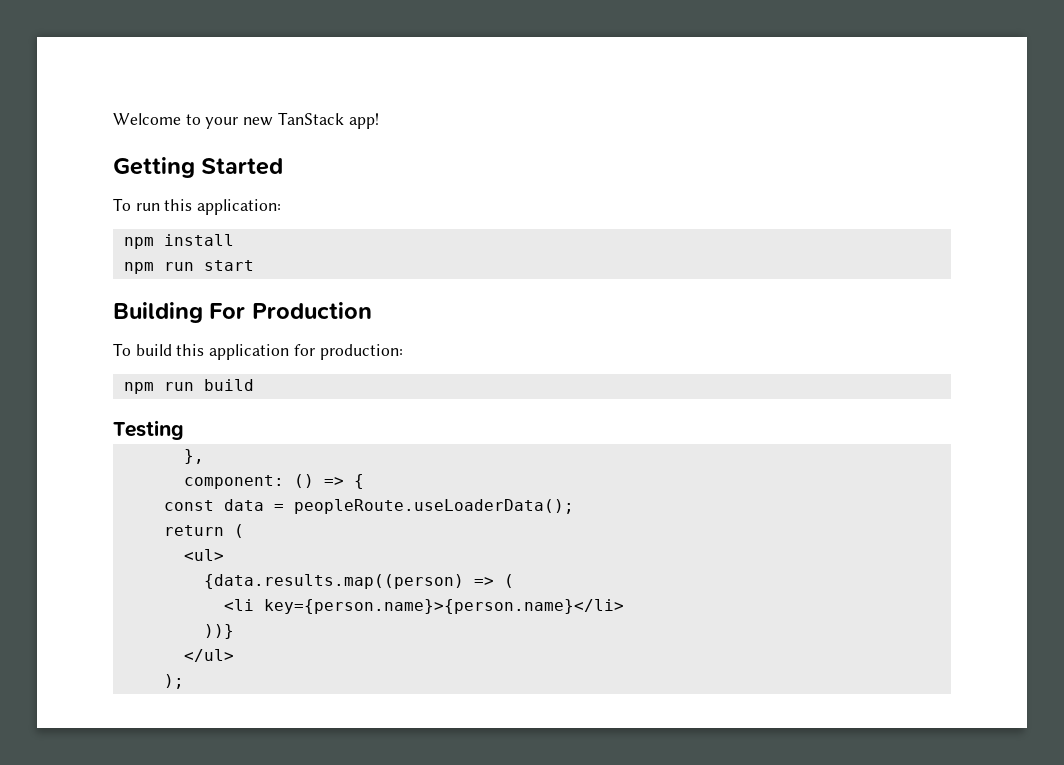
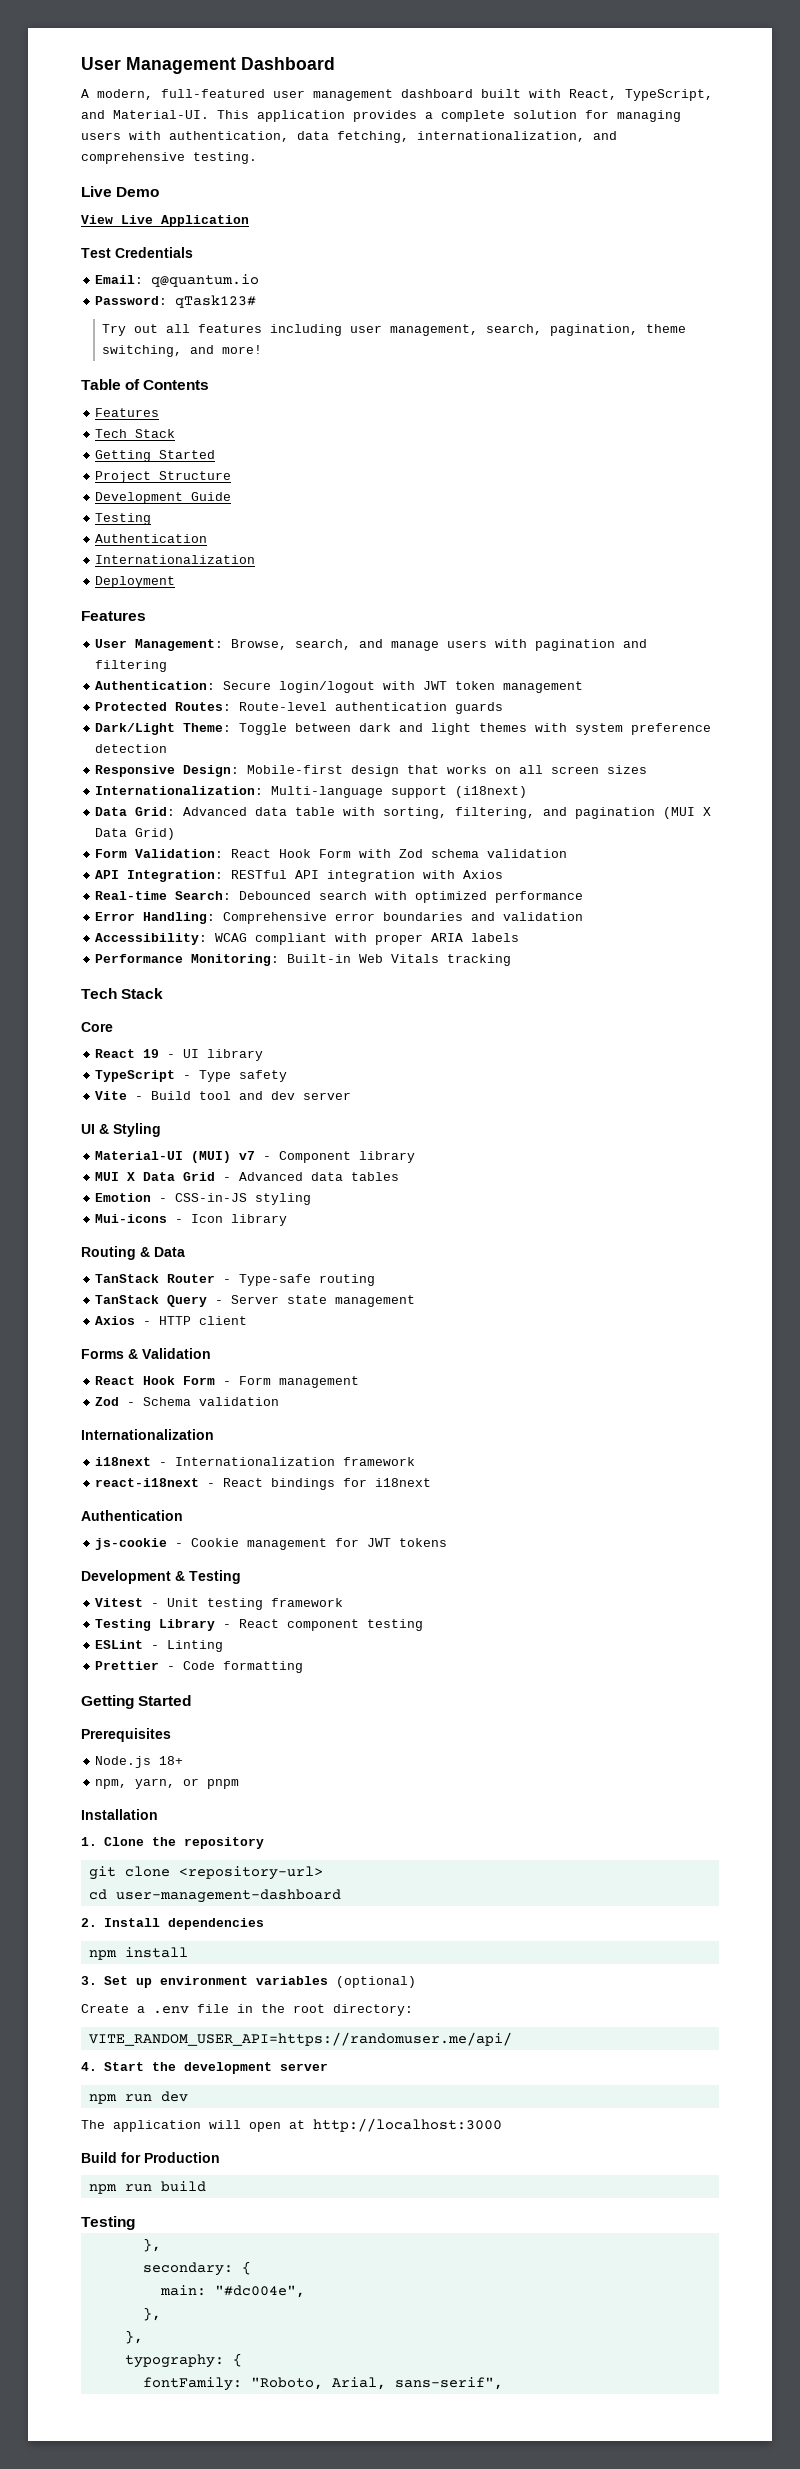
- Welcome to your new TanStack app!
+ User Management Dashboard
+ A modern, full-featured user management dashboard built with React, TypeScript, and Material-UI. This application provides a complete solution for managing users with authentication, data fetching, internationalization, and comprehensive testing.
+ Live Demo
+ View Live Application
+ Test Credentials
+ Email: q@quantum.io
+ Password: qTask123#
+ Try out all features including user management, search, pagination, theme switching, and more!
+ Table of Contents
+ Features
+ Tech Stack
  Getting Started
- To run this application:
+ Project Structure
+ Development Guide
+ Testing
+ Authentication
+ Internationalization
+ Deployment
+ Features
+ User Management: Browse, search, and manage users with pagination and filtering
+ Authentication: Secure login/logout with JWT token management
+ Protected Routes: Route-level authentication guards
+ Dark/Light Theme: Toggle between dark and light themes with system preference detection
+ Responsive Design: Mobile-first design that works on all screen sizes
+ Internationalization: Multi-language support (i18next)
+ Data Grid: Advanced data table with sorting, filtering, and pagination (MUI X Data Grid)
+ Form Validation: React Hook Form with Zod schema validation
+ API Integration: RESTful API integration with Axios
+ Real-time Search: Debounced search with optimized performance
+ Error Handling: Comprehensive error boundaries and validation
+ Accessibility: WCAG compliant with proper ARIA labels
+ Performance Monitoring: Built-in Web Vitals tracking
+ Tech Stack
+ Core
+ React 19 - UI library
+ TypeScript - Type safety
+ Vite - Build tool and dev server
+ UI & Styling
+ Material-UI (MUI) v7 - Component library
+ MUI X Data Grid - Advanced data tables
+ Emotion - CSS-in-JS styling
+ Mui-icons - Icon library
+ Routing & Data
+ TanStack Router - Type-safe routing
+ TanStack Query - Server state management
+ Axios - HTTP client
+ Forms & Validation
+ React Hook Form - Form management
+ Zod - Schema validation
+ Internationalization
+ i18next - Internationalization framework
+ react-i18next - React bindings for i18next
+ Authentication
+ js-cookie - Cookie management for JWT tokens
+ Development & Testing
+ Vitest - Unit testing framework
+ Testing Library - React component testing
+ ESLint - Linting
+ Prettier - Code formatting
+ Getting Started
+ Prerequisites
+ Node.js 18+
+ npm, yarn, or pnpm
+ Installation
+ 1. Clone the repository
+ git clone <repository-url>
+ cd user-management-dashboard
+ 2. Install dependencies
  npm install
- npm run start
- Building For Production
- To build this application for production:
+ 3. Set up environment variables (optional)
+ Create a .env file in the root directory:
+ VITE_RANDOM_USER_API=https://randomuser.me/api/
+ 4. Start the development server
+ npm run dev
+ The application will open at http://localhost:3000
+ Build for Production
- component: () => {
- const data = peopleRoute.useLoaderData();
- return (
- <ul>
- {data.results.map((person) => (
- <li key={person.name}>{person.name}</li>
- ))}
- </ul>
- );
+ secondary: {
+ main: "#dc004e",
+ },
+ },
+ typography: {
+ fontFamily: "Roboto, Arial, sans-serif",

